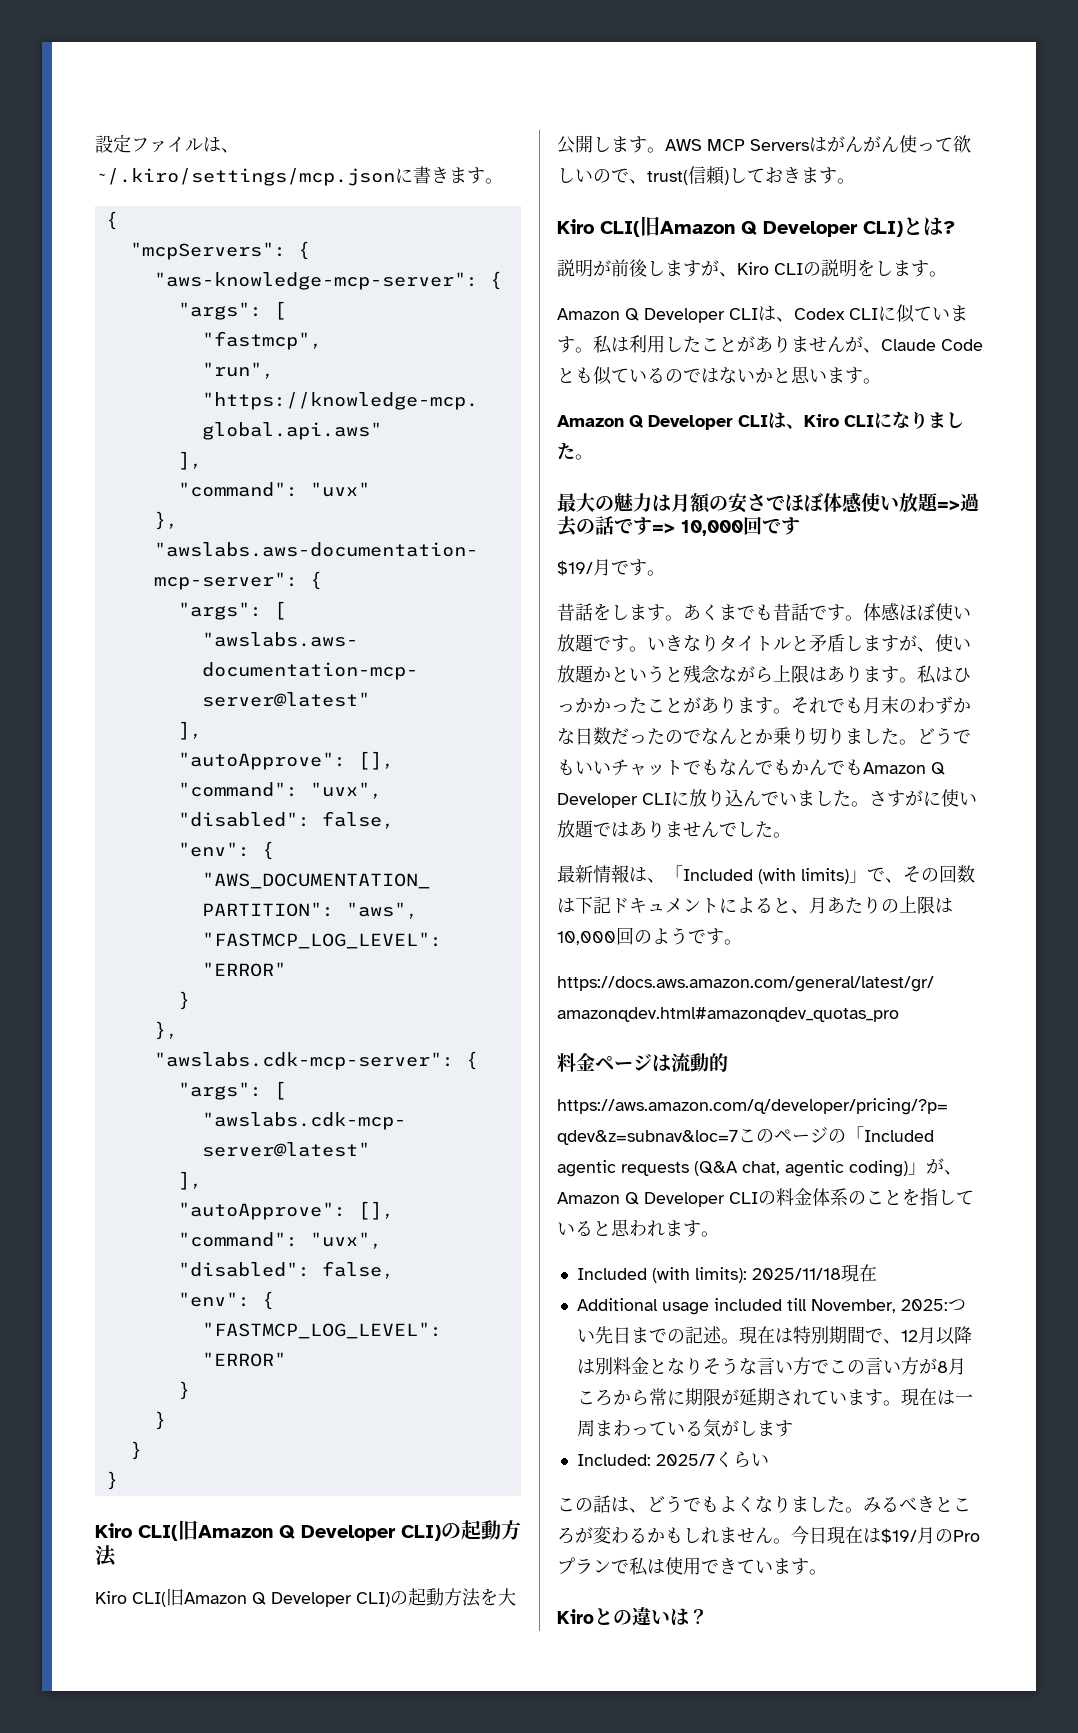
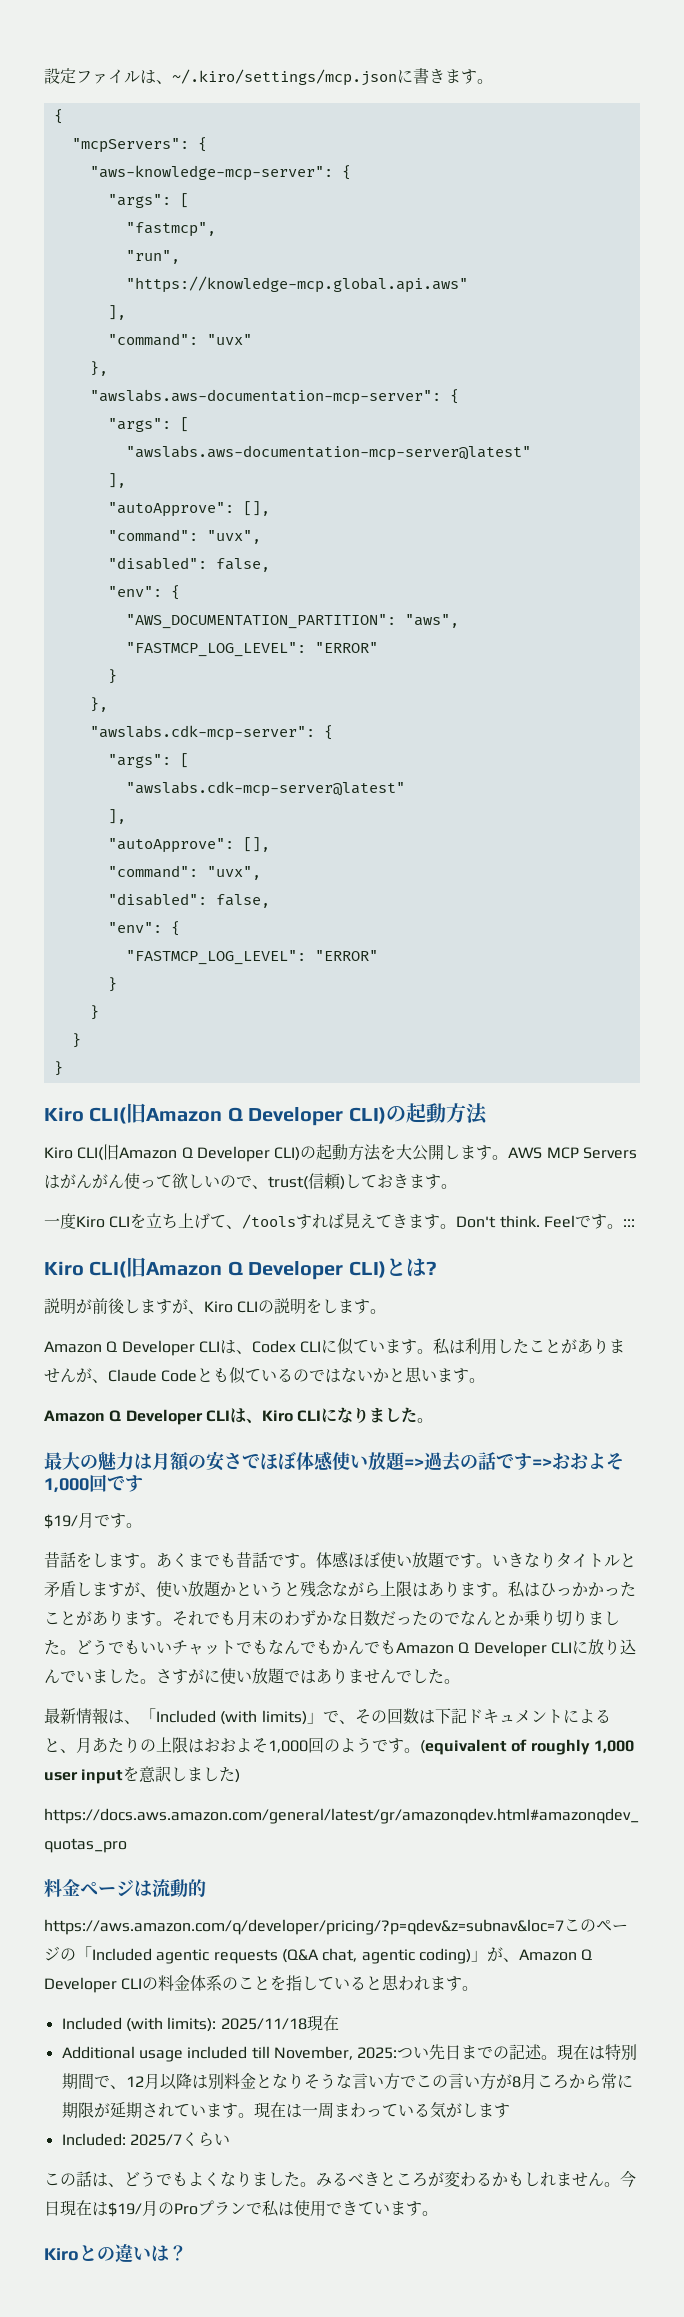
+ 一度Kiro CLIを立ち上げて、/toolsすれば見えてきます。Don't think. Feelです。:::
- 最大の魅力は月額の安さでほぼ体感使い放題=>過去の話です=> 10,000回です
+ 最大の魅力は月額の安さでほぼ体感使い放題=>過去の話です=>おおよそ1,000回です
- 最新情報は、「Included (with limits)」で、その回数は下記ドキュメントによると、月あたりの上限は10,000回のようです。
+ 最新情報は、「Included (with limits)」で、その回数は下記ドキュメントによると、月あたりの上限はおおよそ1,000回のようです。(equivalent of roughly 1,000 user inputを意訳しました)

